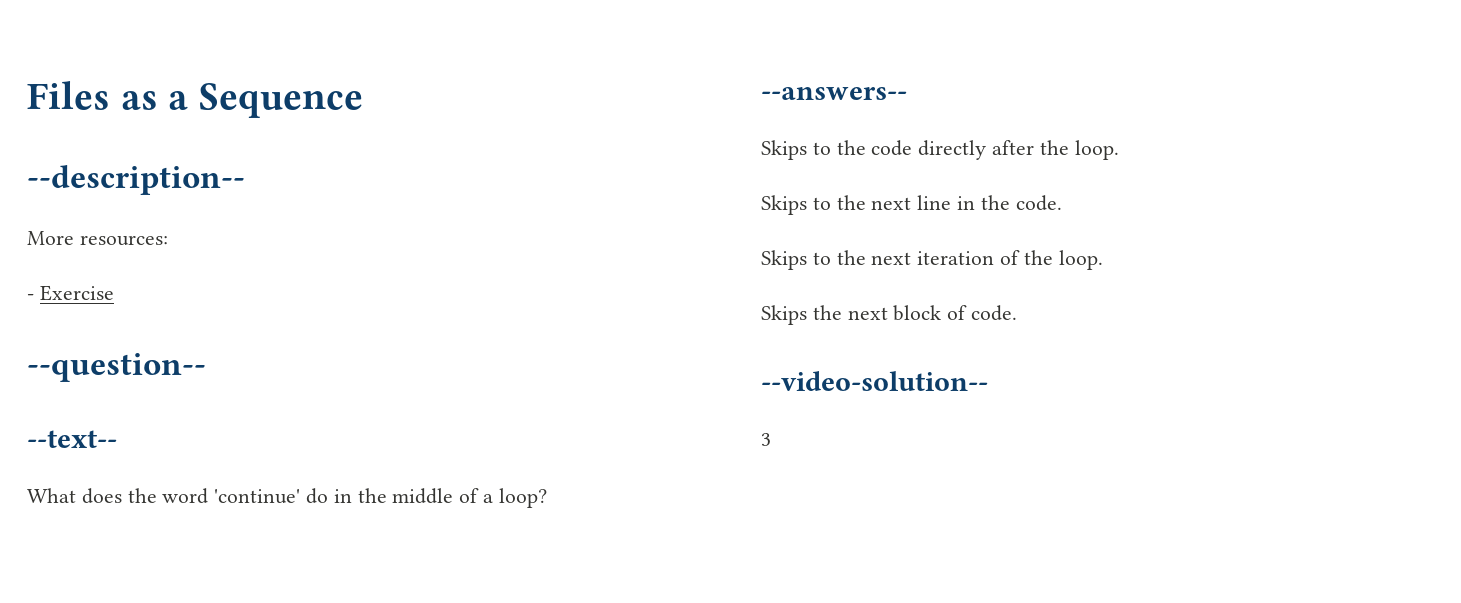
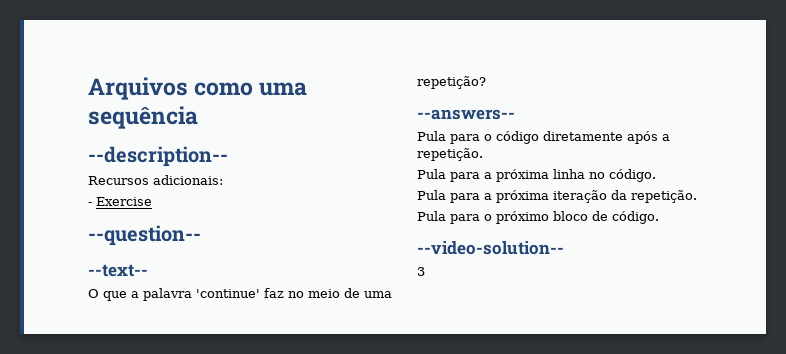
- Files as a Sequence
+ Arquivos como uma sequência
- More resources:
+ Recursos adicionais:
- What does the word 'continue' do in the middle of a loop?
+ O que a palavra 'continue' faz no meio de uma repetição?
  --answers--
- Skips to the code directly after the loop.
- Skips to the next line in the code.
- Skips to the next iteration of the loop.
- Skips the next block of code.
+ Pula para o código diretamente após a repetição.
+ Pula para a próxima linha no código.
+ Pula para a próxima iteração da repetição.
+ Pula para o próximo bloco de código.

